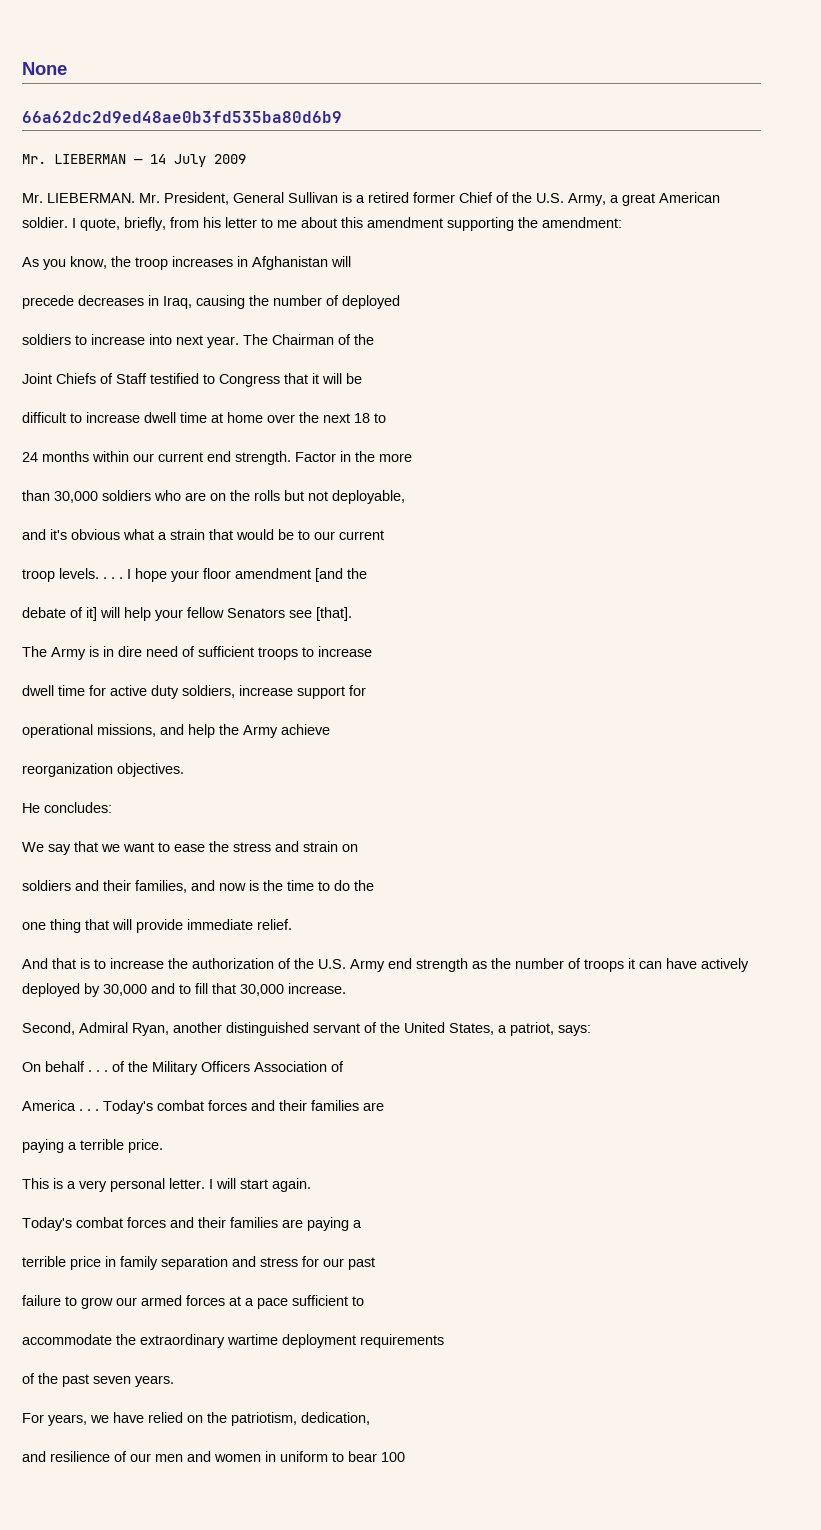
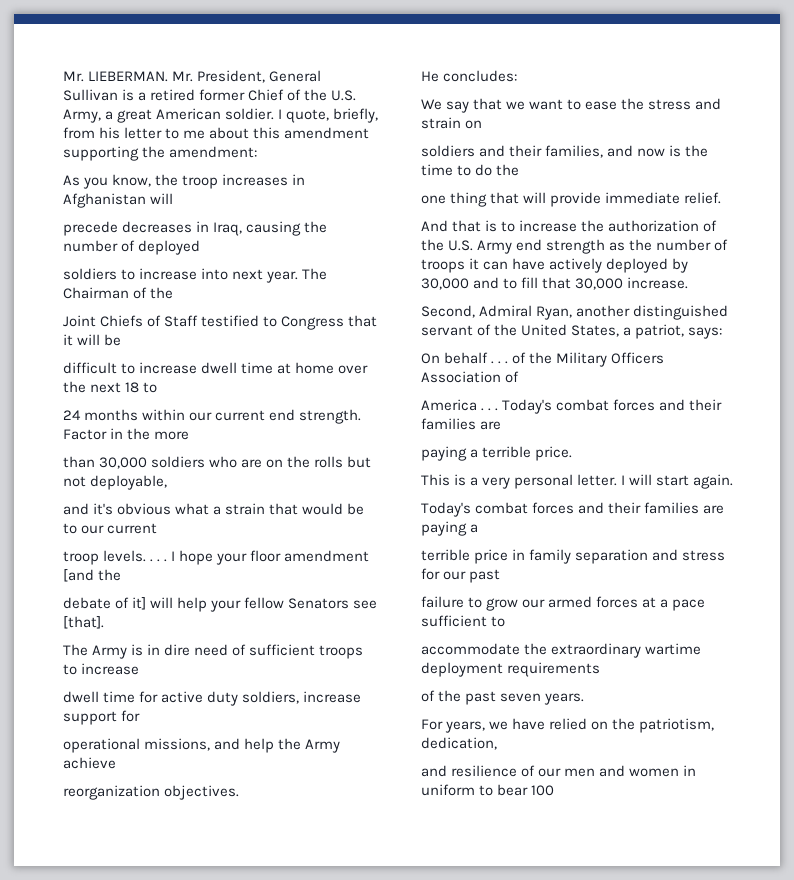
- None
- 66a62dc2d9ed48ae0b3fd535ba80d6b9
- Mr. LIEBERMAN — 14 July 2009

